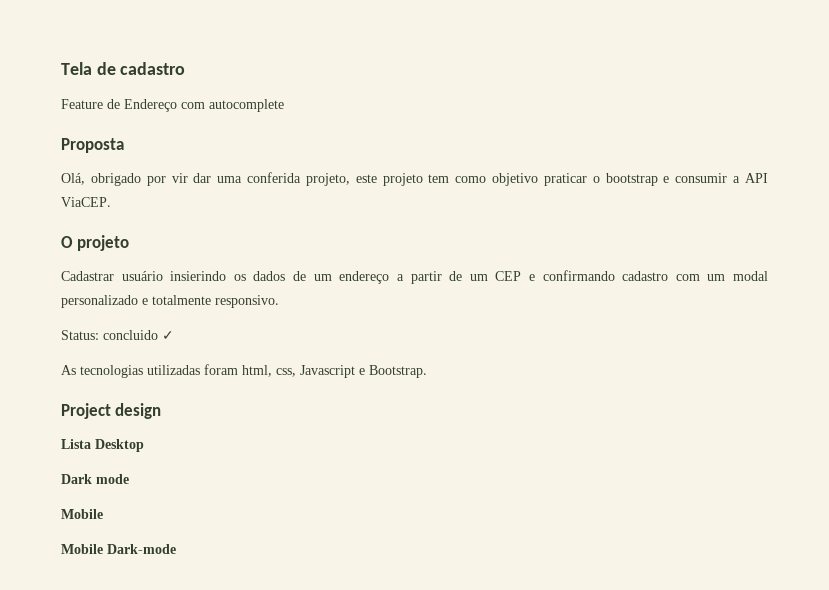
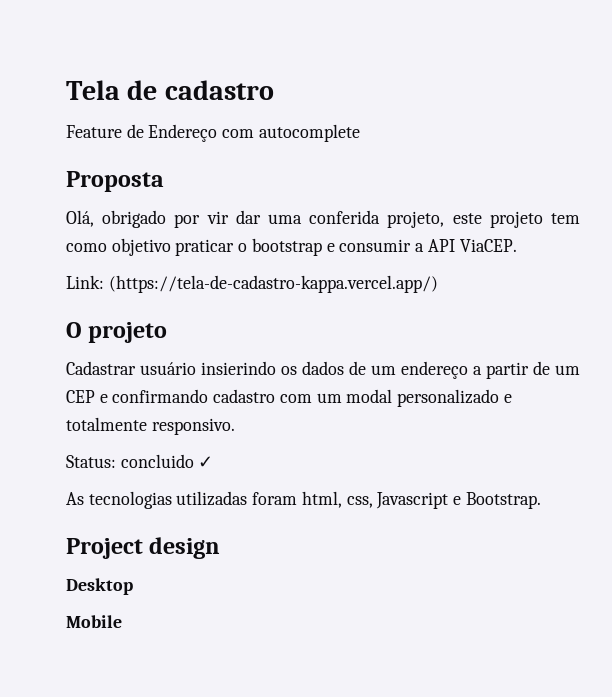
+ Link: (https://tela-de-cadastro-kappa.vercel.app/)
- Lista Desktop
+ Desktop
- Dark mode
  Mobile
- Mobile Dark-mode

